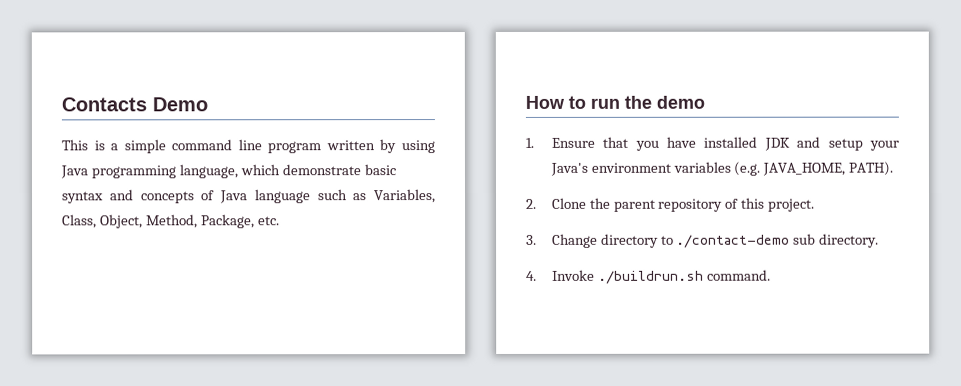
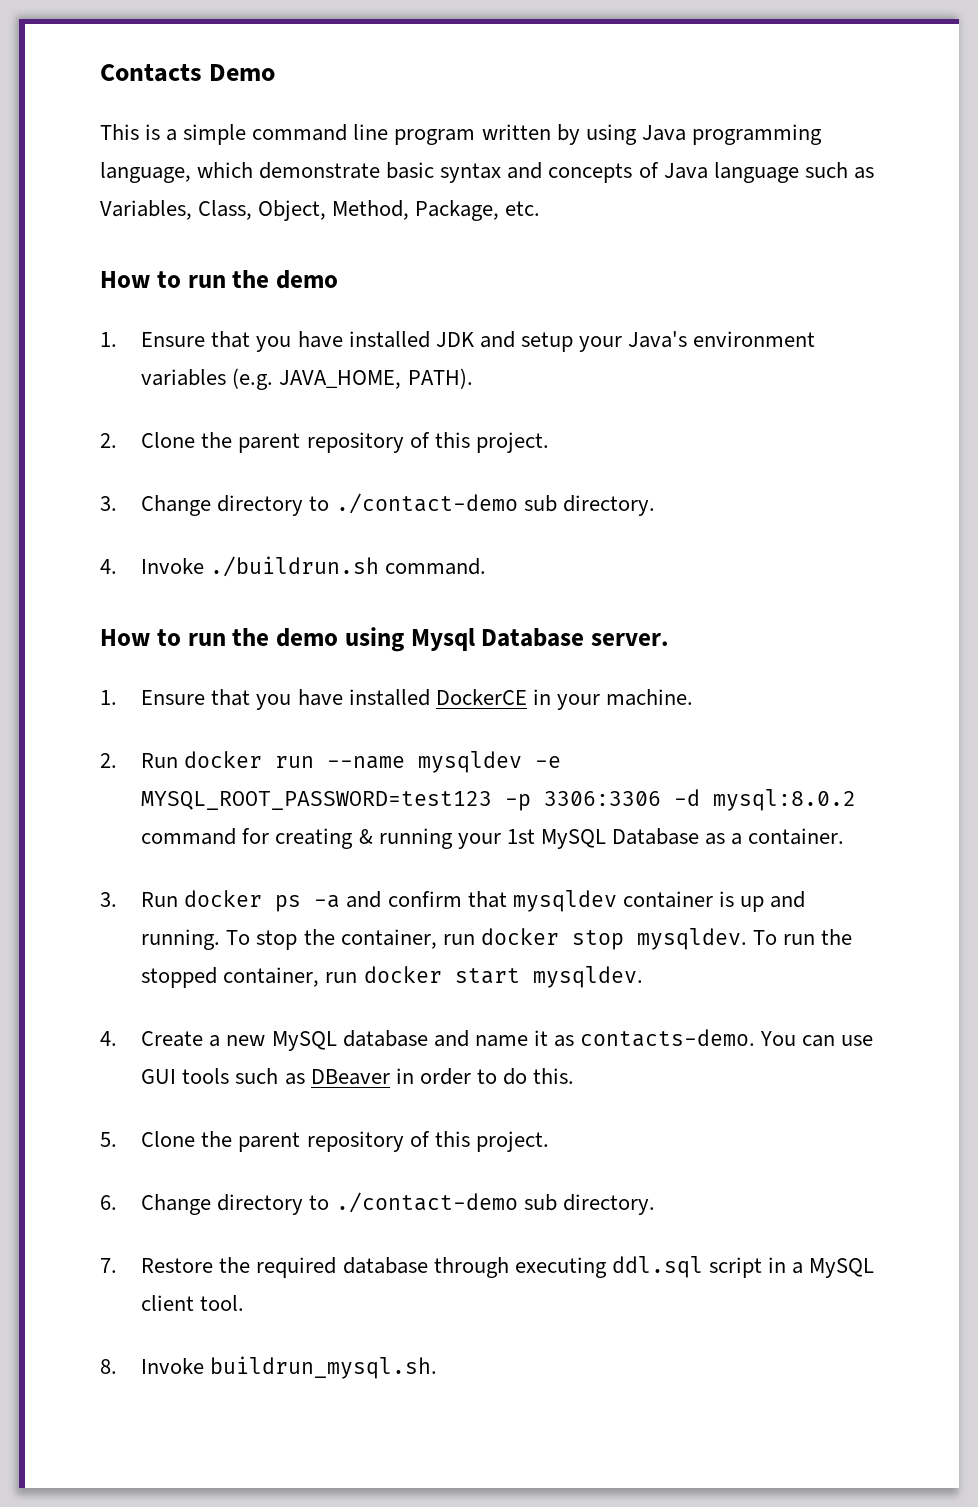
+ How to run the demo using Mysql Database server.
+ 1. Ensure that you have installed DockerCE in your machine.
+ 2. Run docker run --name mysqldev -e MYSQL_ROOT_PASSWORD=test123 -p 3306:3306 -d mysql:8.0.2 command for creating & running your 1st MySQL Database as a container.
+ 3. Run docker ps -a and confirm that mysqldev container is up and running. To stop the container, run docker stop mysqldev. To run the stopped container, run docker start mysqldev.
+ 4. Create a new MySQL database and name it as contacts-demo. You can use GUI tools such as DBeaver in order to do this.
+ 5. Clone the parent repository of this project.
+ 6. Change directory to ./contact-demo sub directory.
+ 7. Restore the required database through executing ddl.sql script in a MySQL client tool.
+ 8. Invoke buildrun_mysql.sh.

